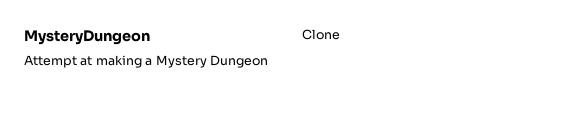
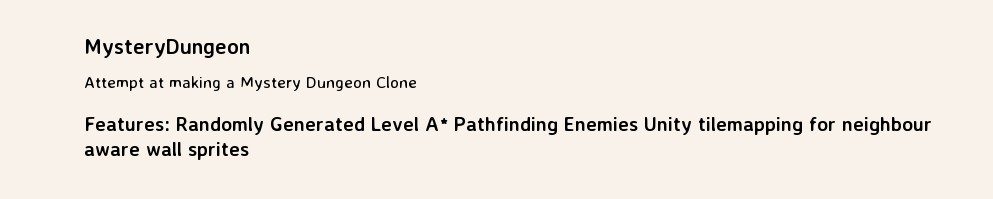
+ Features: Randomly Generated Level A* Pathfinding Enemies Unity tilemapping for neighbour aware wall sprites

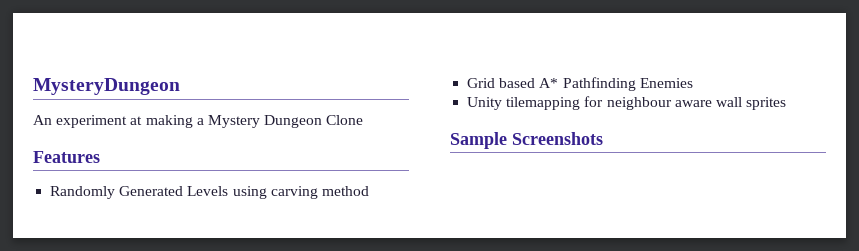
- Attempt at making a Mystery Dungeon Clone
+ An experiment at making a Mystery Dungeon Clone
- Features: Randomly Generated Level A* Pathfinding Enemies Unity tilemapping for neighbour aware wall sprites
+ Features
+ Randomly Generated Levels using carving method
+ Grid based A* Pathfinding Enemies
+ Unity tilemapping for neighbour aware wall sprites
+ Sample Screenshots

